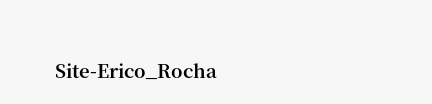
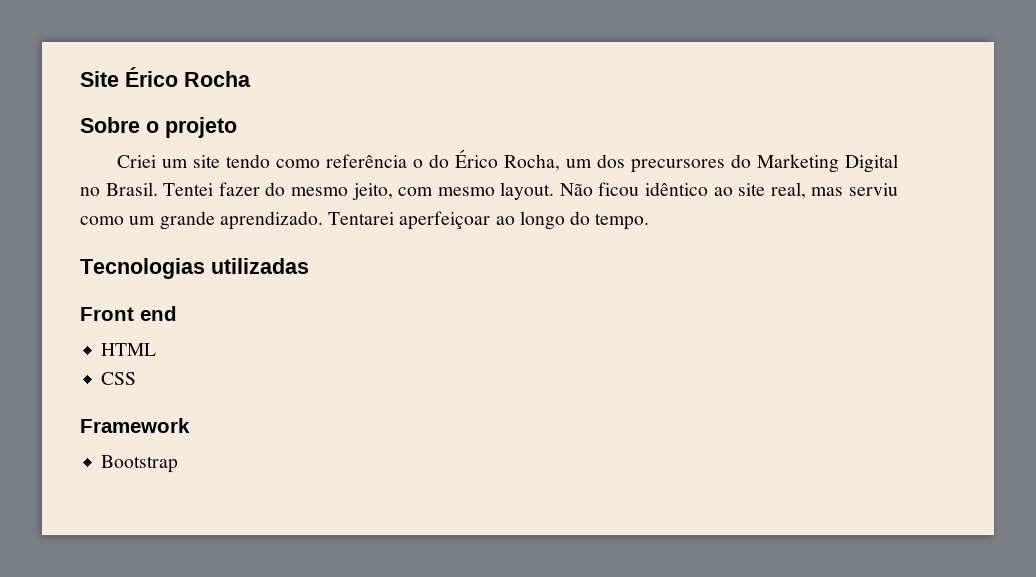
- Site-Erico_Rocha
+ Site Érico Rocha
+ Sobre o projeto
+ Criei um site tendo como referência o do Érico Rocha, um dos precursores do Marketing Digital no Brasil. Tentei fazer do mesmo jeito, com mesmo layout. Não ficou idêntico ao site real, mas serviu como um grande aprendizado. Tentarei aperfeiçoar ao longo do tempo.
+ Tecnologias utilizadas
+ Front end
+ HTML
+ CSS
+ Framework
+ Bootstrap

